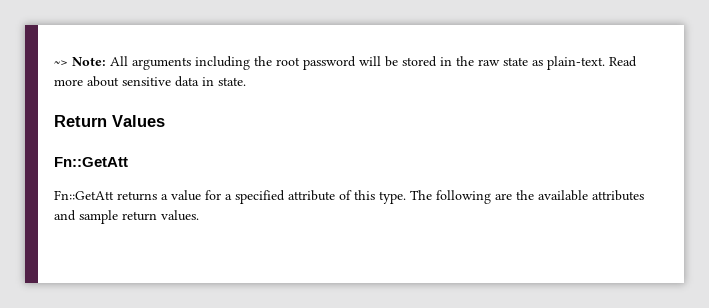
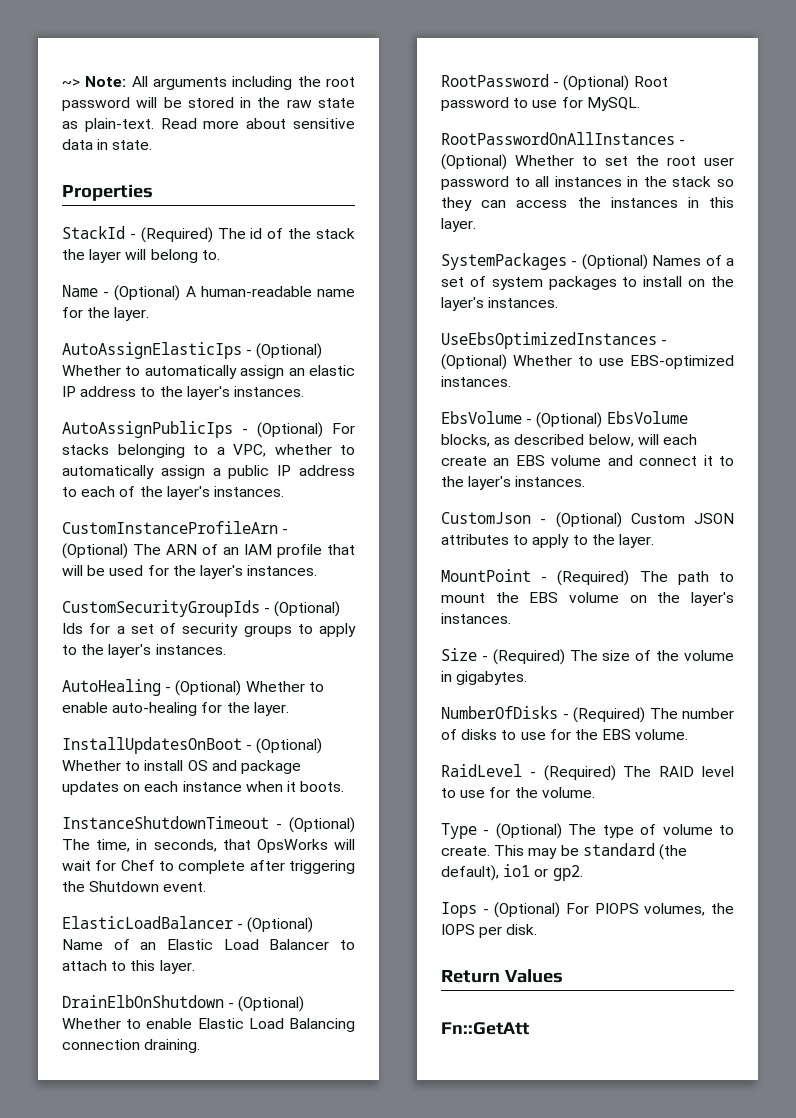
+ Properties
+ StackId - (Required) The id of the stack the layer will belong to.
+ Name - (Optional) A human-readable name for the layer.
+ AutoAssignElasticIps - (Optional) Whether to automatically assign an elastic IP address to the layer's instances.
+ AutoAssignPublicIps - (Optional) For stacks belonging to a VPC, whether to automatically assign a public IP address to each of the layer's instances.
+ CustomInstanceProfileArn - (Optional) The ARN of an IAM profile that will be used for the layer's instances.
+ CustomSecurityGroupIds - (Optional) Ids for a set of security groups to apply to the layer's instances.
+ AutoHealing - (Optional) Whether to enable auto-healing for the layer.
+ InstallUpdatesOnBoot - (Optional) Whether to install OS and package updates on each instance when it boots.
+ InstanceShutdownTimeout - (Optional) The time, in seconds, that OpsWorks will wait for Chef to complete after triggering the Shutdown event.
+ ElasticLoadBalancer - (Optional) Name of an Elastic Load Balancer to attach to this layer.
+ DrainElbOnShutdown - (Optional) Whether to enable Elastic Load Balancing connection draining.
+ RootPassword - (Optional) Root password to use for MySQL.
+ RootPasswordOnAllInstances - (Optional) Whether to set the root user password to all instances in the stack so they can access the instances in this layer.
+ SystemPackages - (Optional) Names of a set of system packages to install on the layer's instances.
+ UseEbsOptimizedInstances - (Optional) Whether to use EBS-optimized instances.
+ EbsVolume - (Optional) EbsVolume blocks, as described below, will each create an EBS volume and connect it to the layer's instances.
+ CustomJson - (Optional) Custom JSON attributes to apply to the layer.
+ MountPoint - (Required) The path to mount the EBS volume on the layer's instances.
+ Size - (Required) The size of the volume in gigabytes.
+ NumberOfDisks - (Required) The number of disks to use for the EBS volume.
+ RaidLevel - (Required) The RAID level to use for the volume.
+ Type - (Optional) The type of volume to create. This may be standard (the default), io1 or gp2.
+ Iops - (Optional) For PIOPS volumes, the IOPS per disk.
  Return Values
  Fn::GetAtt
- Fn::GetAtt returns a value for a specified attribute of this type. The following are the available attributes and sample return values.

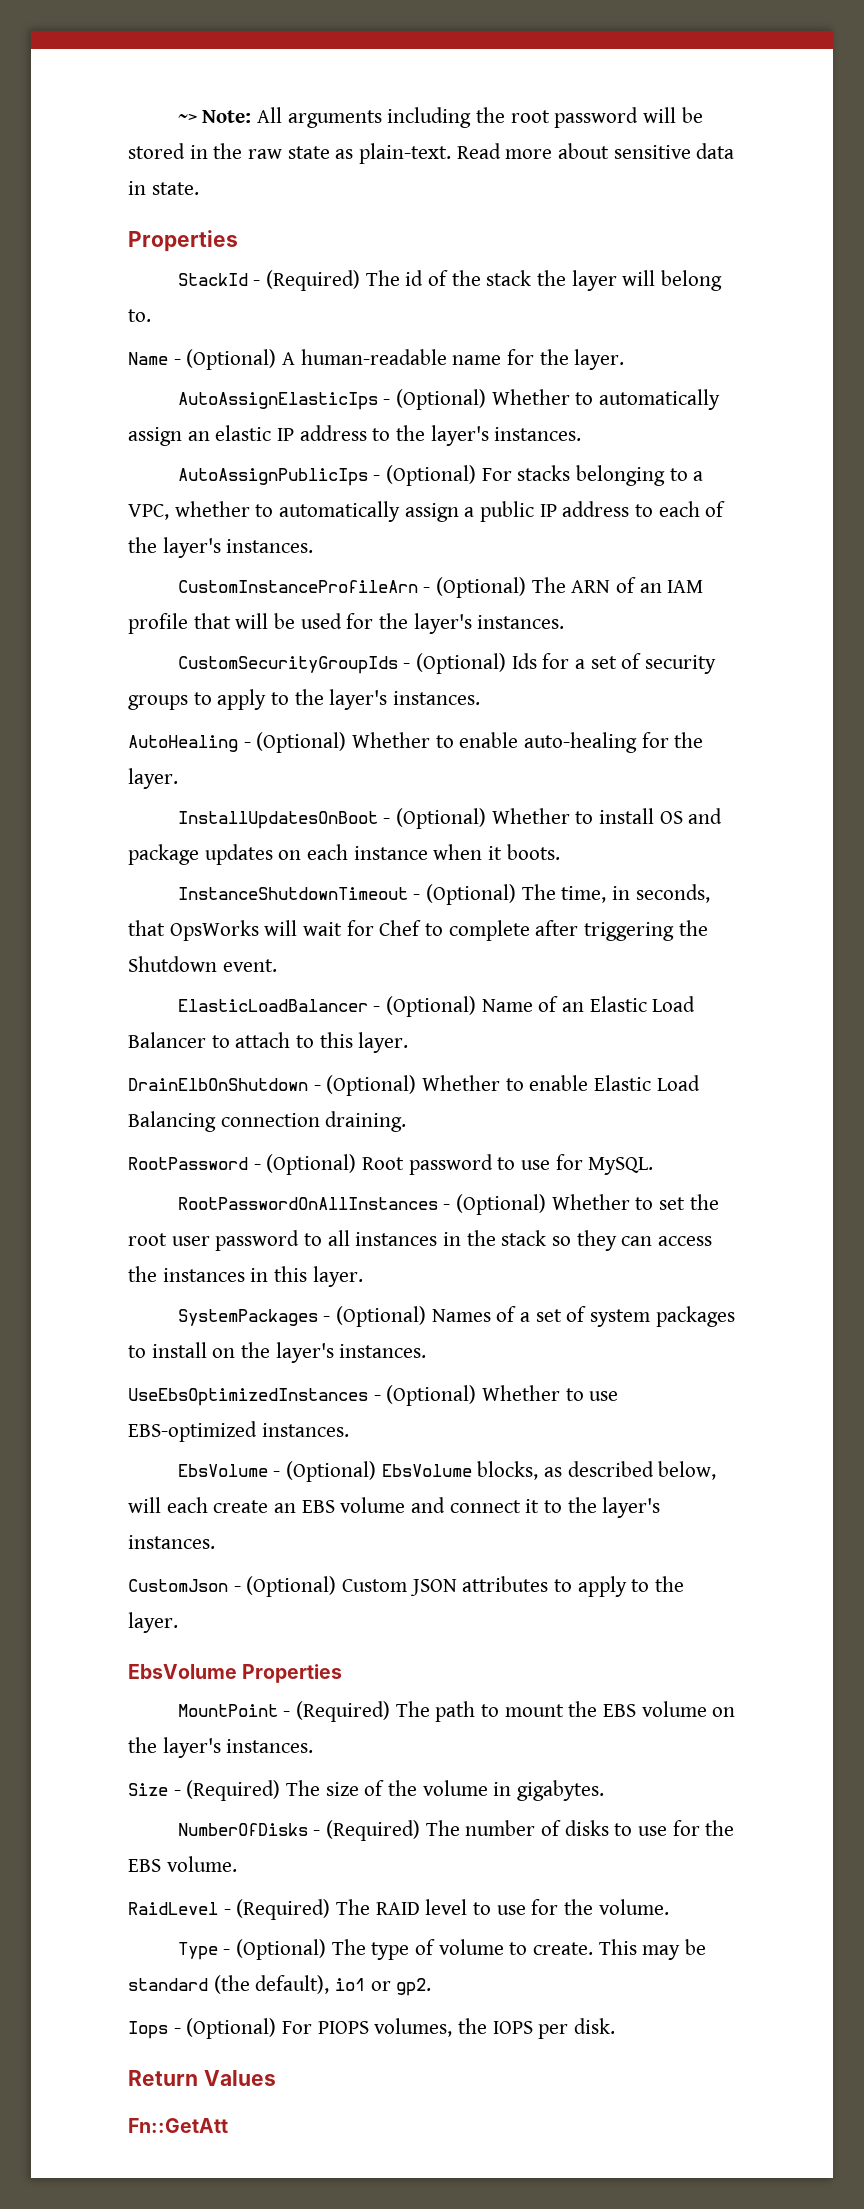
+ EbsVolume Properties

